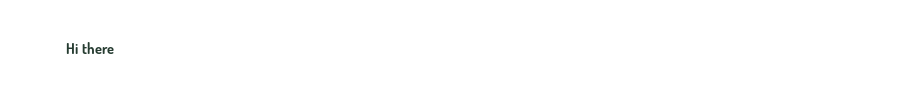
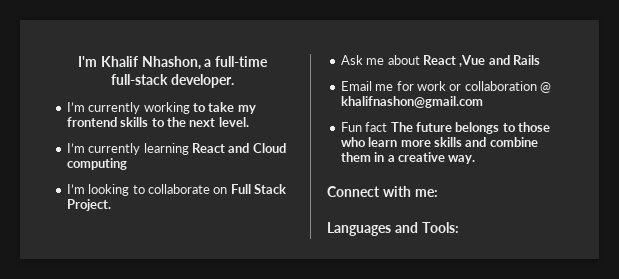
- Hi there
+ I'm Khalif Nhashon, a full-time full-stack developer.
+ I’m currently working to take my frontend skills to the next level.
+ I’m currently learning React and Cloud computing
+ I’m looking to collaborate on Full Stack Project.
+ Ask me about React ,Vue and Rails
+ Email me for work or collaboration @ khalifnashon@gmail.com
+ Fun fact The future belongs to those who learn more skills and combine them in a creative way.
+ Connect with me:
+ Languages and Tools:

